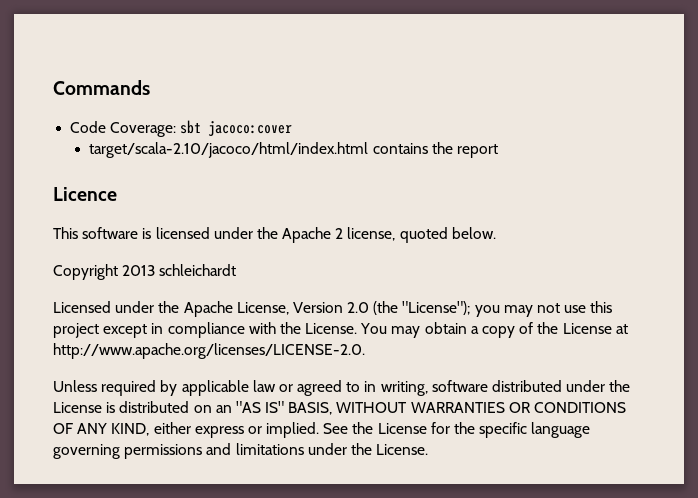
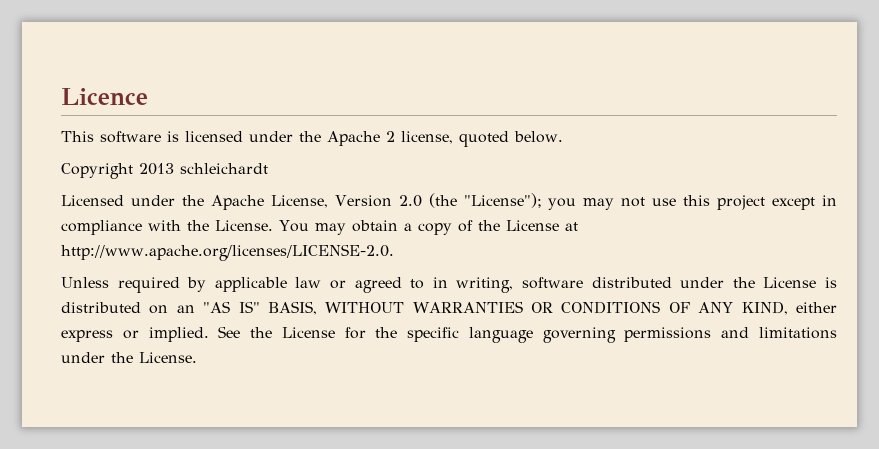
- Commands
- Code Coverage: sbt jacoco:cover
- target/scala-2.10/jacoco/html/index.html contains the report

